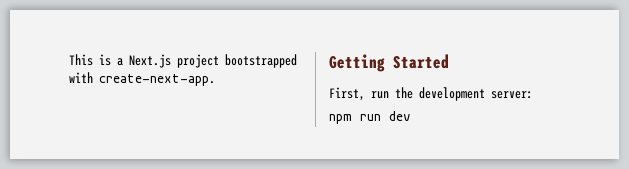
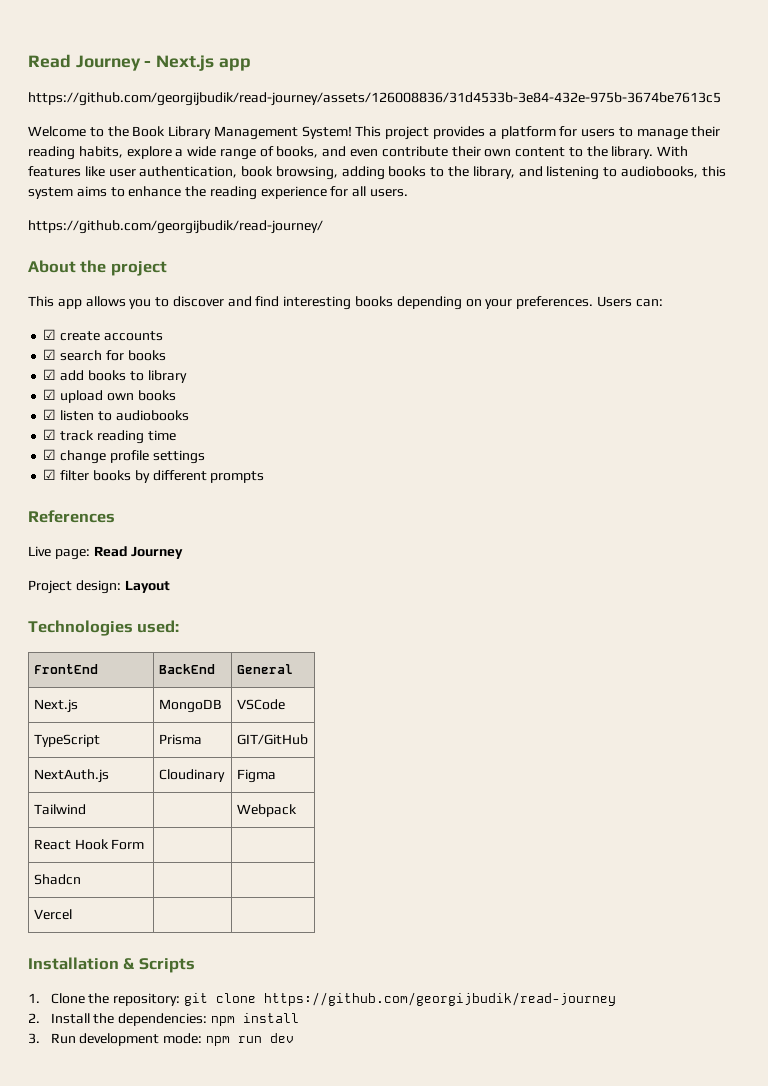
- This is a Next.js project bootstrapped with create-next-app.
- Getting Started
- First, run the development server:
- npm run dev
+ Read Journey - Next.js app
+ https://github.com/georgijbudik/read-journey/assets/126008836/31d4533b-3e84-432e-975b-3674be7613c5
+ Welcome to the Book Library Management System! This project provides a platform for users to manage their reading habits, explore a wide range of books, and even contribute their own content to the library. With features like user authentication, book browsing, adding books to the library, and listening to audiobooks, this system aims to enhance the reading experience for all users.
+ https://github.com/georgijbudik/read-journey/
+ About the project
+ This app allows you to discover and find interesting books depending on your preferences. Users can:
+ ☑ create accounts
+ ☑ search for books
+ ☑ add books to library
+ ☑ upload own books
+ ☑ listen to audiobooks
+ ☑ track reading time
+ ☑ change profile settings
+ ☑ filter books by different prompts
+ References
+ Live page: Read Journey
+ Project design: Layout
+ Technologies used:
+ FrontEnd | BackEnd | General
+ Next.js | MongoDB | VSCode
+ TypeScript | Prisma | GIT/GitHub
+ NextAuth.js | Cloudinary | Figma
+ Tailwind | | Webpack
+ React Hook Form | |
+ Shadcn | |
+ Vercel | |
+ Installation & Scripts
+ 1. Clone the repository: git clone https://github.com/georgijbudik/read-journey
+ 2. Install the dependencies: npm install
+ 3. Run development mode: npm run dev

